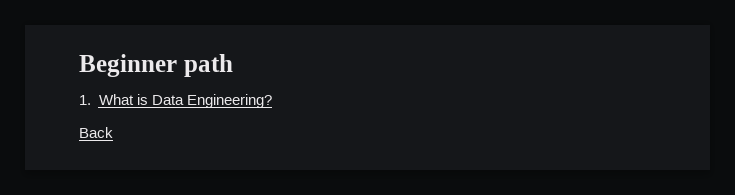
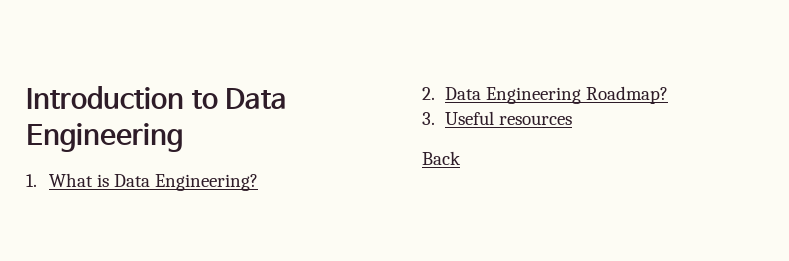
- Beginner path
+ Introduction to Data Engineering
+ 2. Data Engineering Roadmap?
+ 3. Useful resources

